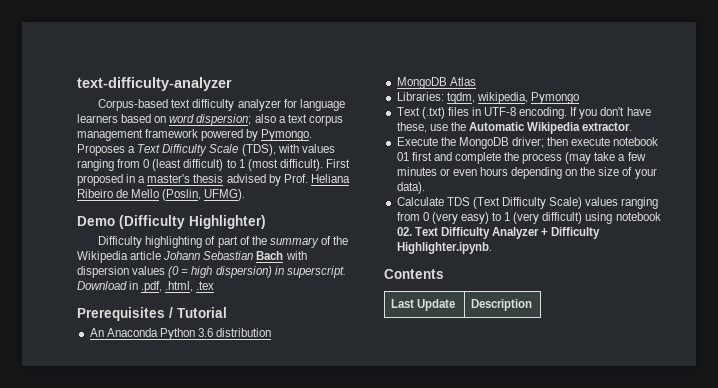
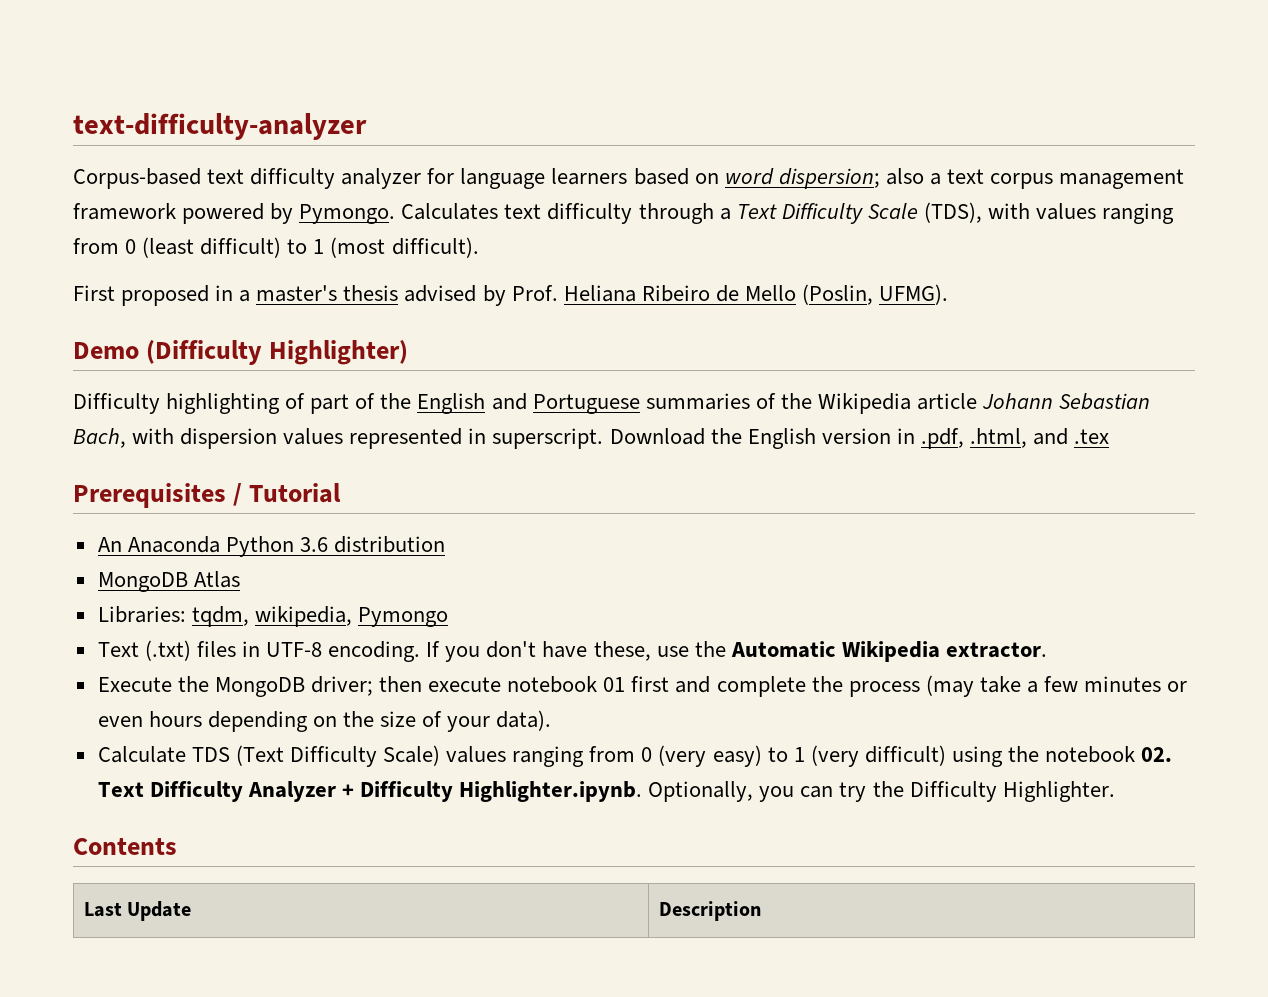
- Proposes a Text Difficulty Scale (TDS), with values ranging from 0 (least difficult) to 1 (most difficult). First proposed in a master's thesis advised by Prof. Heliana Ribeiro de Mello (Poslin, UFMG).
+ Calculates text difficulty through a Text Difficulty Scale (TDS), with values ranging from 0 (least difficult) to 1 (most difficult).
+ First proposed in a master's thesis advised by Prof. Heliana Ribeiro de Mello (Poslin, UFMG).
- Difficulty highlighting of part of the summary of the Wikipedia article Johann Sebastian Bach with dispersion values (0 = high dispersion) in superscript. Download in .pdf, .html, .tex
+ Difficulty highlighting of part of the English and Portuguese summaries of the Wikipedia article Johann Sebastian Bach, with dispersion values represented in superscript. Download the English version in .pdf, .html, and .tex
- Calculate TDS (Text Difficulty Scale) values ranging from 0 (very easy) to 1 (very difficult) using notebook 02. Text Difficulty Analyzer + Difficulty Highlighter.ipynb.
+ Calculate TDS (Text Difficulty Scale) values ranging from 0 (very easy) to 1 (very difficult) using the notebook 02. Text Difficulty Analyzer + Difficulty Highlighter.ipynb. Optionally, you can try the Difficulty Highlighter.

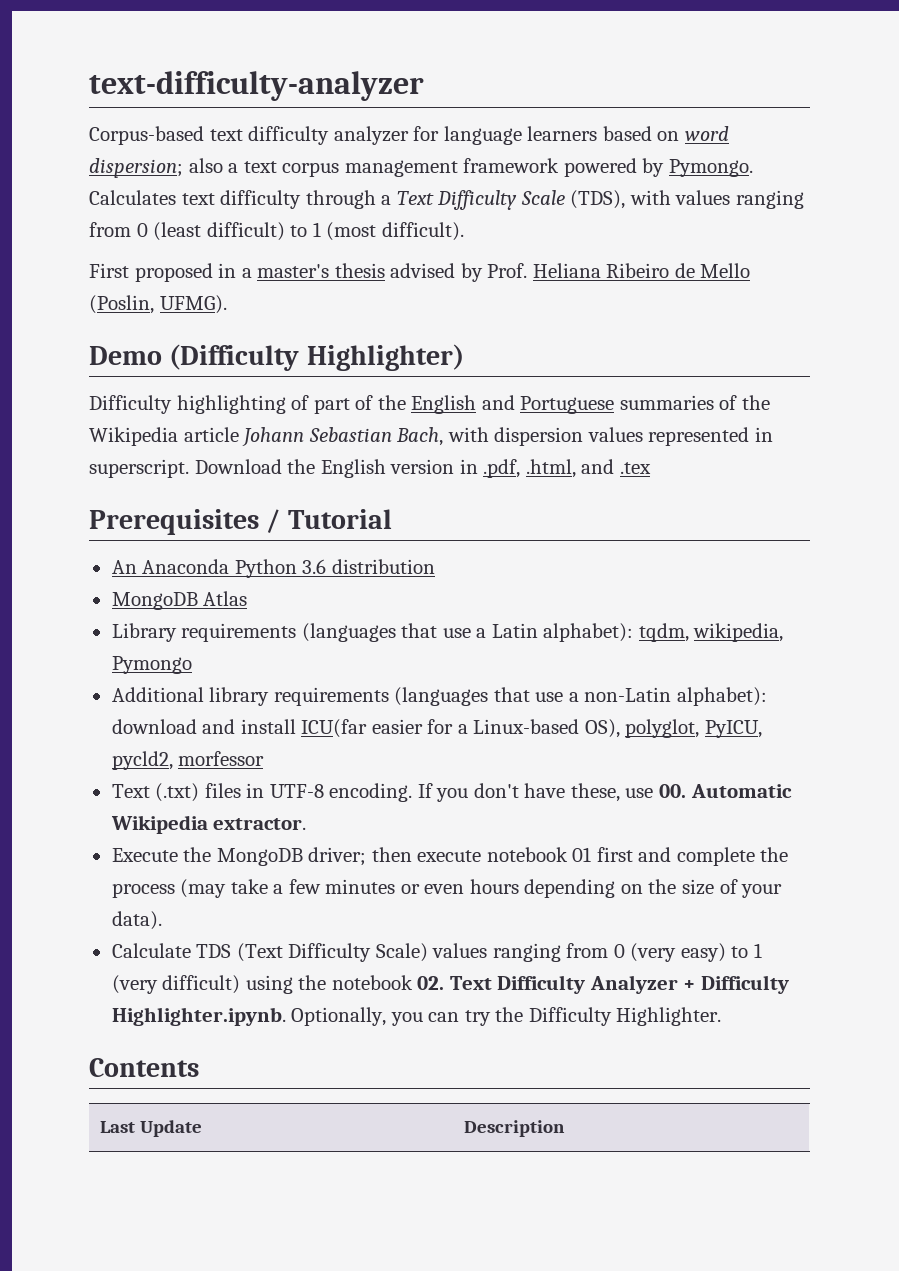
- Libraries: tqdm, wikipedia, Pymongo
+ Library requirements (languages that use a Latin alphabet): tqdm, wikipedia, Pymongo
+ Additional library requirements (languages that use a non-Latin alphabet): download and install ICU(far easier for a Linux-based OS), polyglot, PyICU, pycld2, morfessor
- If you don't have these, use the Automatic Wikipedia extractor.
+ If you don't have these, use 00. Automatic Wikipedia extractor.

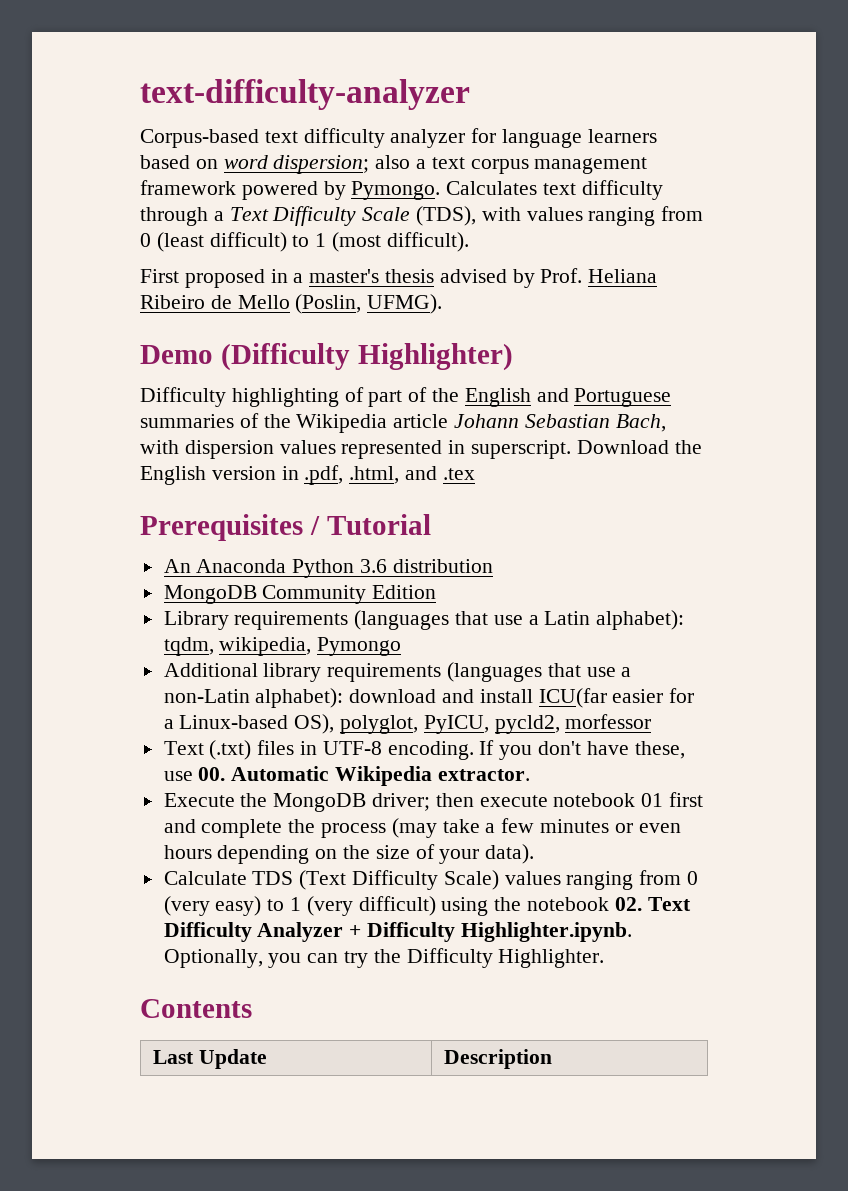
- MongoDB Atlas
+ MongoDB Community Edition

